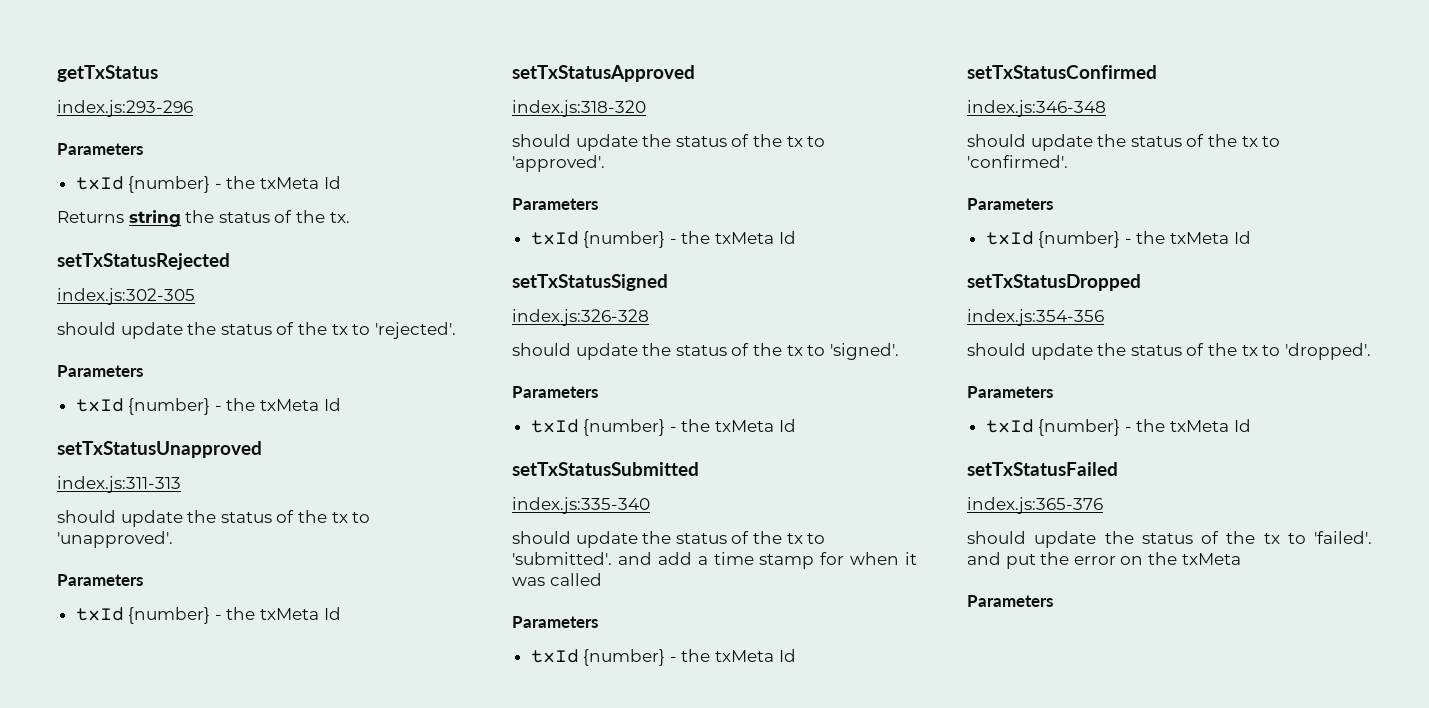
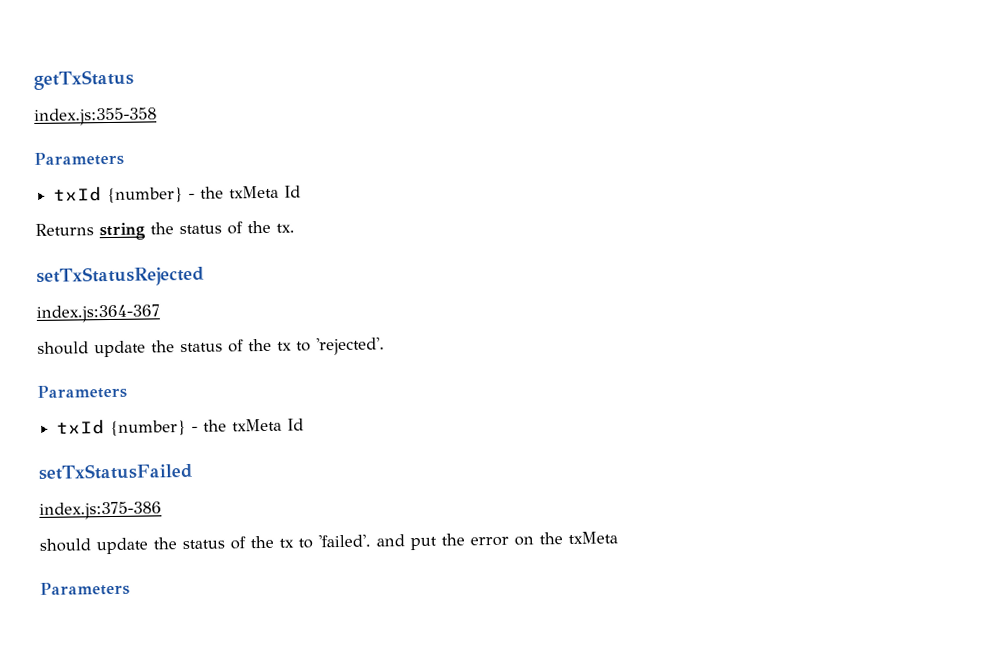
- index.js:293-296
+ index.js:355-358
- index.js:302-305
+ index.js:364-367
- setTxStatusUnapproved
- index.js:311-313
- should update the status of the tx to 'unapproved'.
- Parameters
- txId {number} - the txMeta Id
- setTxStatusApproved
- index.js:318-320
- should update the status of the tx to 'approved'.
- Parameters
- txId {number} - the txMeta Id
- setTxStatusSigned
- index.js:326-328
- should update the status of the tx to 'signed'.
- Parameters
- txId {number} - the txMeta Id
- setTxStatusSubmitted
- index.js:335-340
- should update the status of the tx to 'submitted'. and add a time stamp for when it was called
- Parameters
- txId {number} - the txMeta Id
- setTxStatusConfirmed
- index.js:346-348
- should update the status of the tx to 'confirmed'.
- Parameters
- txId {number} - the txMeta Id
- setTxStatusDropped
- index.js:354-356
- should update the status of the tx to 'dropped'.
- Parameters
- txId {number} - the txMeta Id
- index.js:365-376
+ index.js:375-386

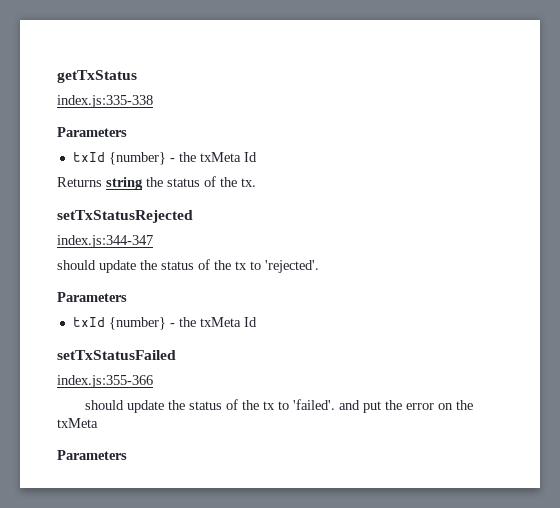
- index.js:355-358
+ index.js:335-338
- index.js:364-367
+ index.js:344-347
- index.js:375-386
+ index.js:355-366

